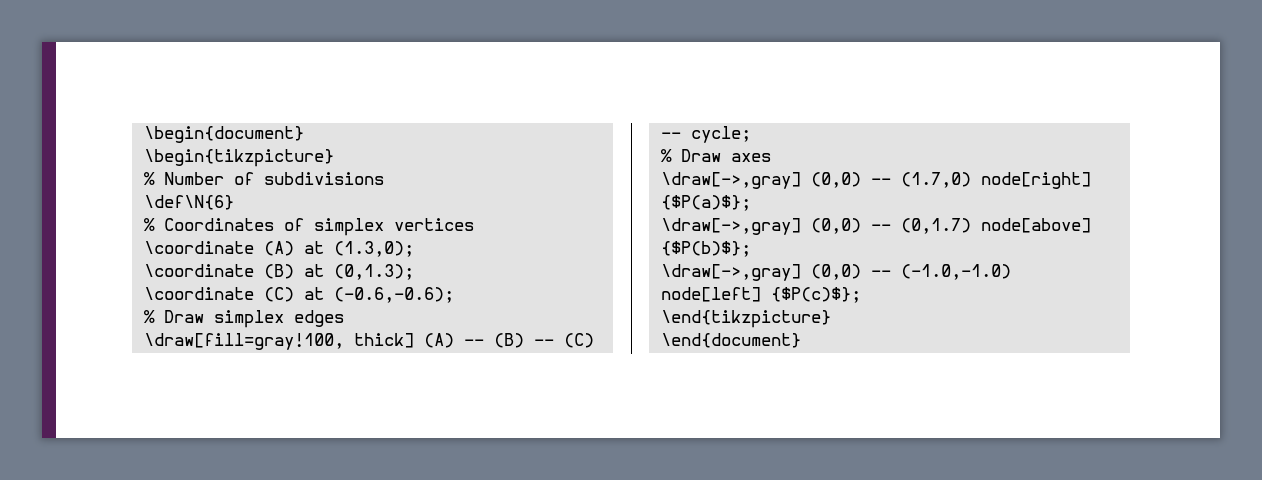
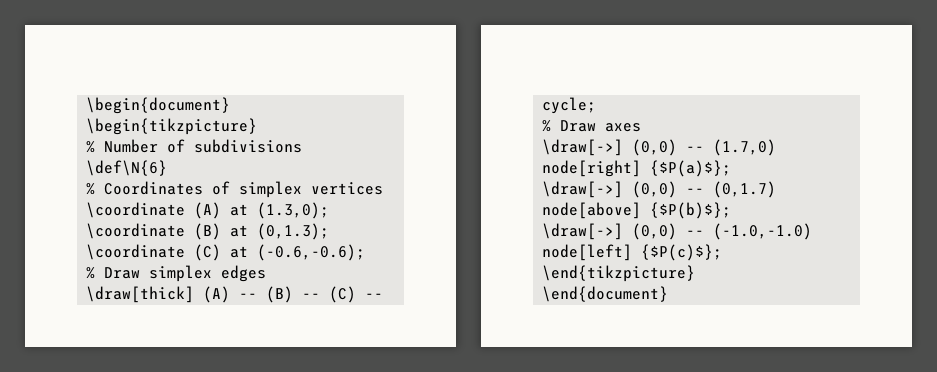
- \draw[fill=gray!100, thick] (A) -- (B) -- (C) -- cycle;
+ \draw[thick] (A) -- (B) -- (C) -- cycle;
- \draw[->,gray] (0,0) -- (1.7,0) node[right] {$P(a)$};
+ \draw[->] (0,0) -- (1.7,0) node[right] {$P(a)$};
- \draw[->,gray] (0,0) -- (0,1.7) node[above] {$P(b)$};
+ \draw[->] (0,0) -- (0,1.7) node[above] {$P(b)$};
- \draw[->,gray] (0,0) -- (-1.0,-1.0) node[left] {$P(c)$};
+ \draw[->] (0,0) -- (-1.0,-1.0) node[left] {$P(c)$};

